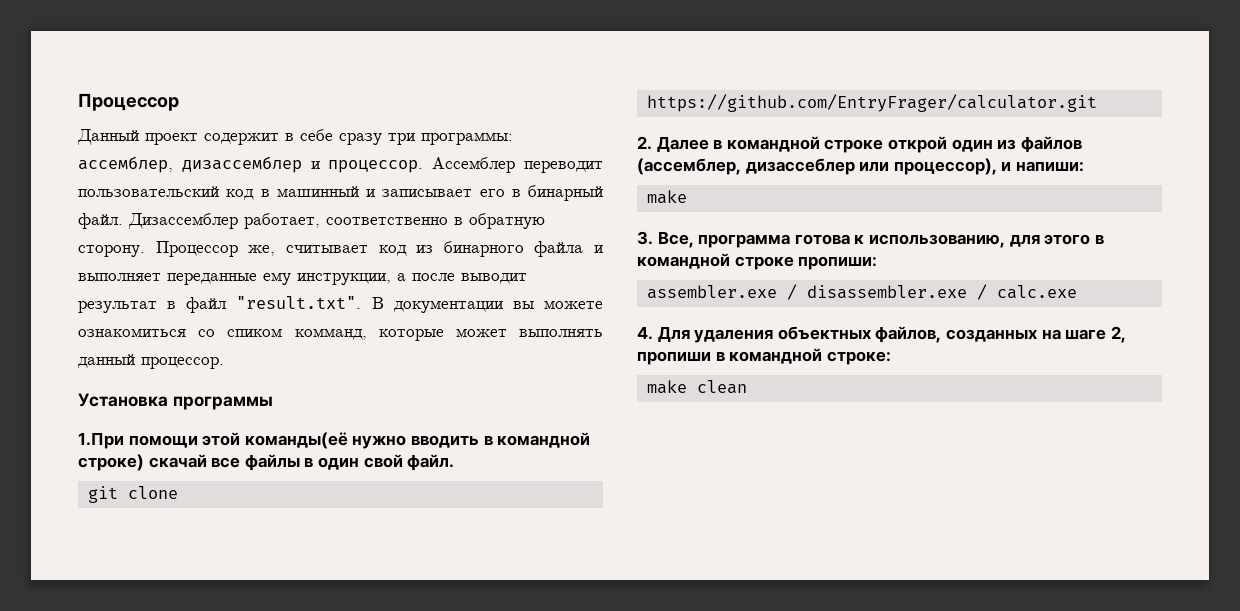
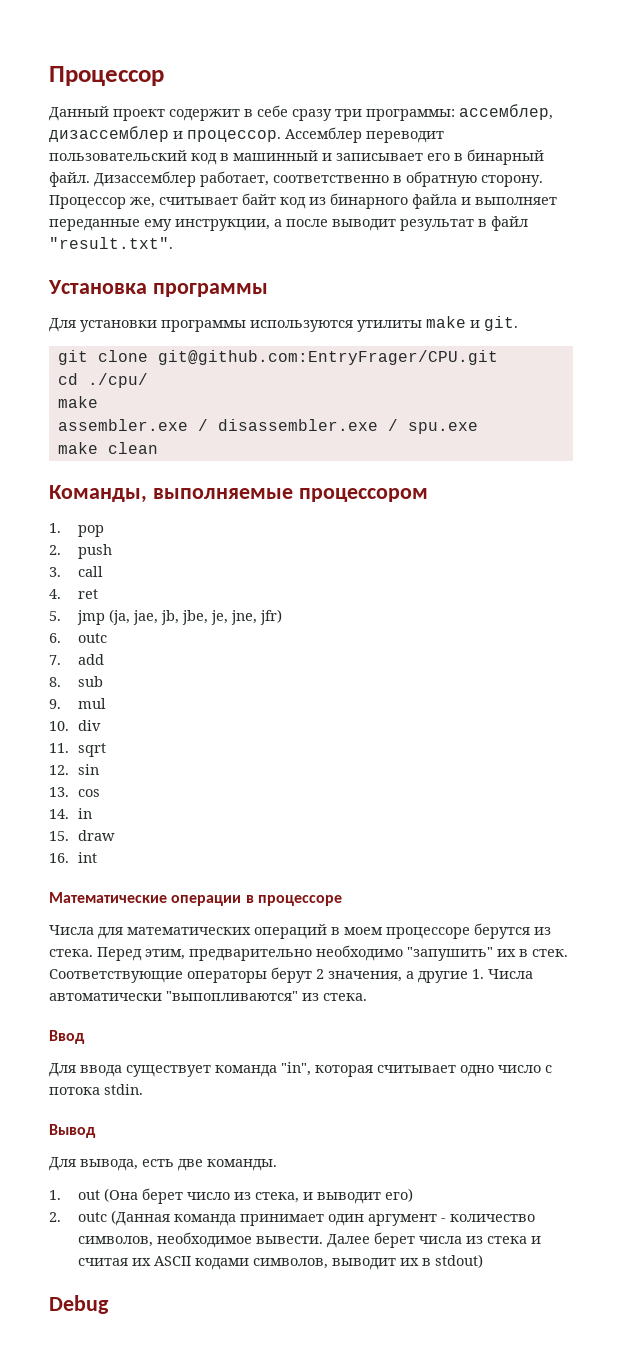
- Процессор же, считывает код из бинарного файла и выполняет переданные ему инструкции, а после выводит результат в файл "result.txt". В документации вы можете ознакомиться со спиком комманд, которые может выполнять данный процессор.
+ Процессор же, считывает байт код из бинарного файла и выполняет переданные ему инструкции, а после выводит результат в файл "result.txt".
  Установка программы
- 1.При помощи этой команды(её нужно вводить в командной строке) скачай все файлы в один свой файл.
- git clone https://github.com/EntryFrager/calculator.git
- 2. Далее в командной строке открой один из файлов (ассемблер, дизассеблер или процессор), и напиши:
+ Для установки программы используются утилиты make и git.
+ git clone git@github.com:EntryFrager/CPU.git
+ cd ./cpu/
  make
- 3. Все, программа готова к использованию, для этого в командной строке пропиши:
- assembler.exe / disassembler.exe / calc.exe
- 4. Для удаления объектных файлов, созданных на шаге 2, пропиши в командной строке:
+ assembler.exe / disassembler.exe / spu.exe
  make clean
+ Команды, выполняемые процессором
+ 1. pop
+ 2. push
+ 3. call
+ 4. ret
+ 5. jmp (ja, jae, jb, jbe, je, jne, jfr)
+ 6. outc
+ 7. add
+ 8. sub
+ 9. mul
+ 10. div
+ 11. sqrt
+ 12. sin
+ 13. cos
+ 14. in
+ 15. draw
+ 16. int
+ Математические операции в процессоре
+ Числа для математических операций в моем процессоре берутся из стека. Перед этим, предварительно необходимо "запушить" их в стек. Соответствующие операторы берут 2 значения, а другие 1. Числа автоматически "выпопливаются" из стека.
+ Ввод
+ Для ввода существует команда "in", которая считывает одно число с потока stdin.
+ Вывод
+ Для вывода, есть две команды.
+ 1. out (Она берет число из стека, и выводит его)
+ 2. outc (Данная команда принимает один аргумент - количество символов, необходимое вывести. Далее берет числа из стека и считая их ASCII кодами символов, выводит их в stdout)
+ Debug

